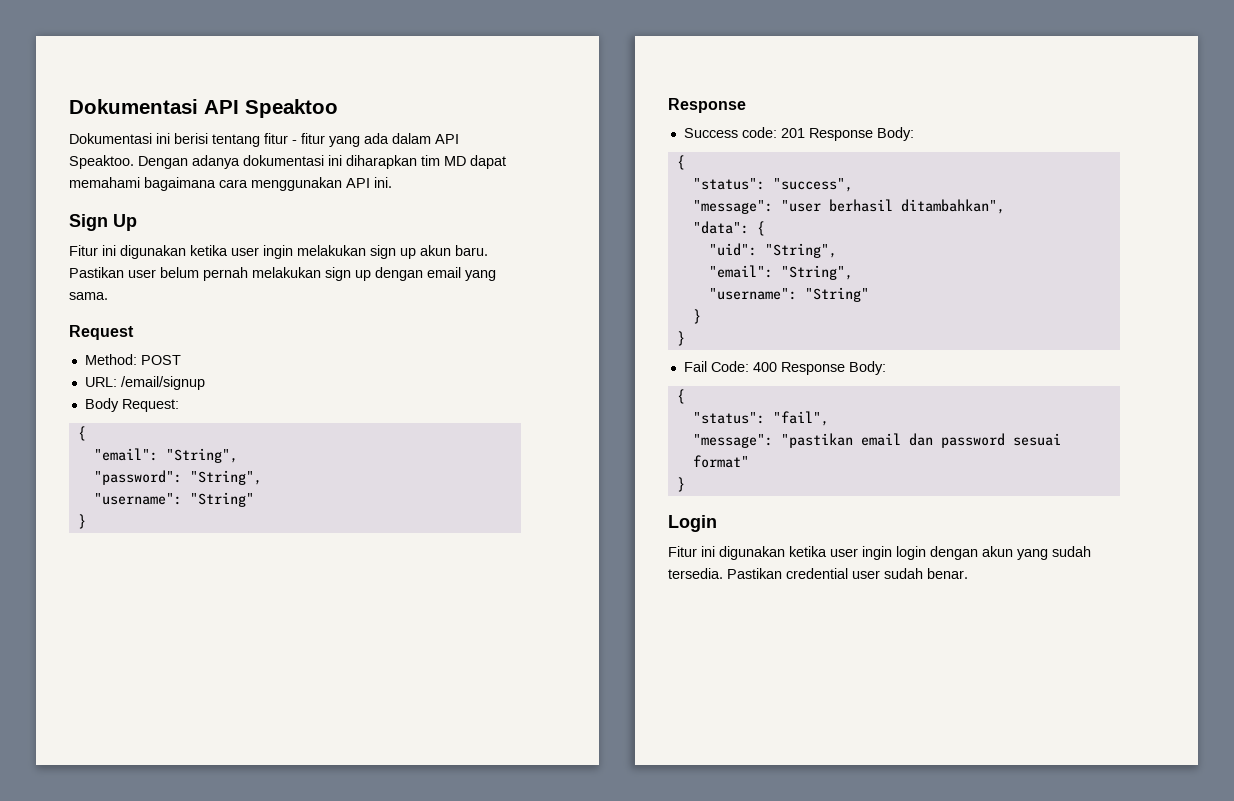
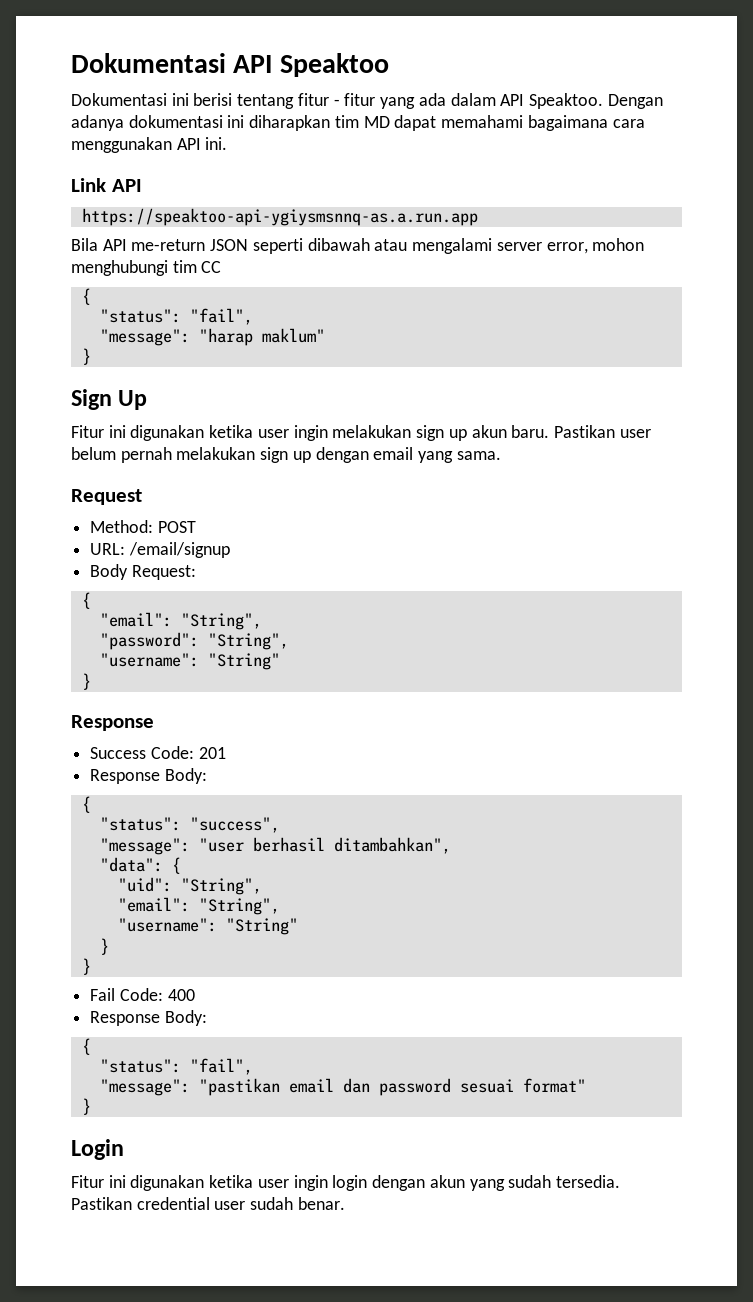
+ Link API
+ https://speaktoo-api-ygiysmsnnq-as.a.run.app
+ Bila API me-return JSON seperti dibawah atau mengalami server error, mohon menghubungi tim CC
+ {
+ "status": "fail",
+ "message": "harap maklum"
+ }
- Success code: 201 Response Body:
+ Success Code: 201
+ Response Body:
- Fail Code: 400 Response Body:
+ Fail Code: 400
+ Response Body:

